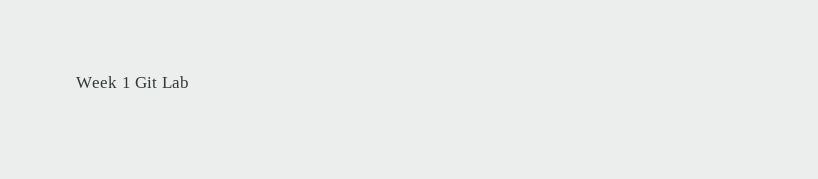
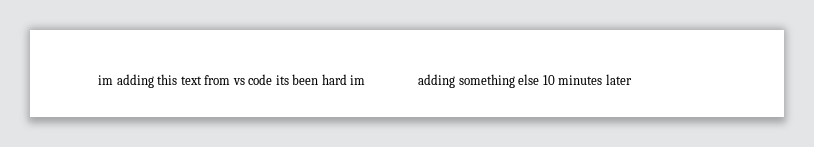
- Week 1 Git Lab
+ im adding this text from vs code its been hard im adding something else 10 minutes later

